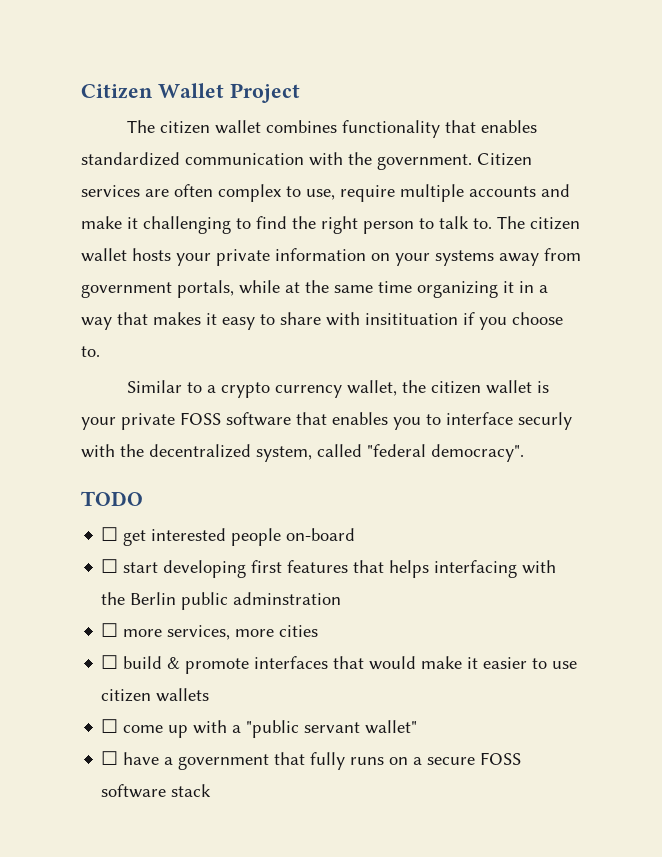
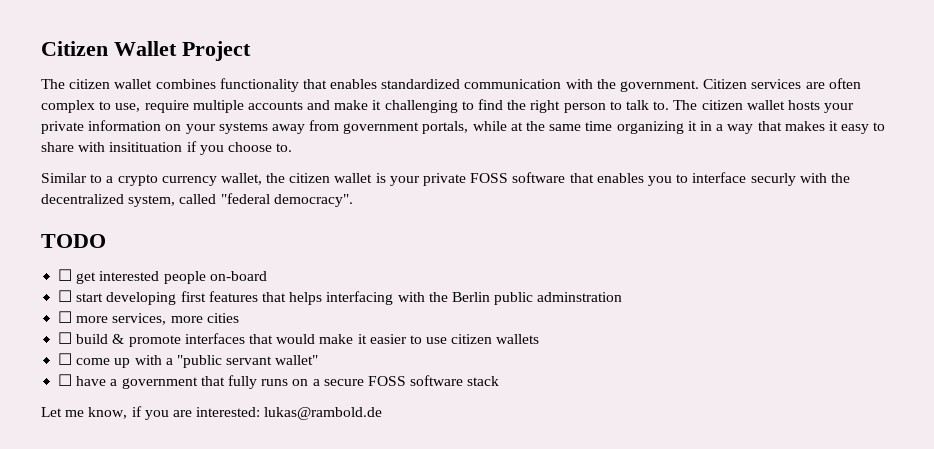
+ Let me know, if you are interested: lukas@rambold.de

